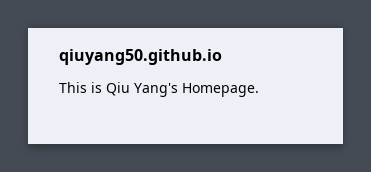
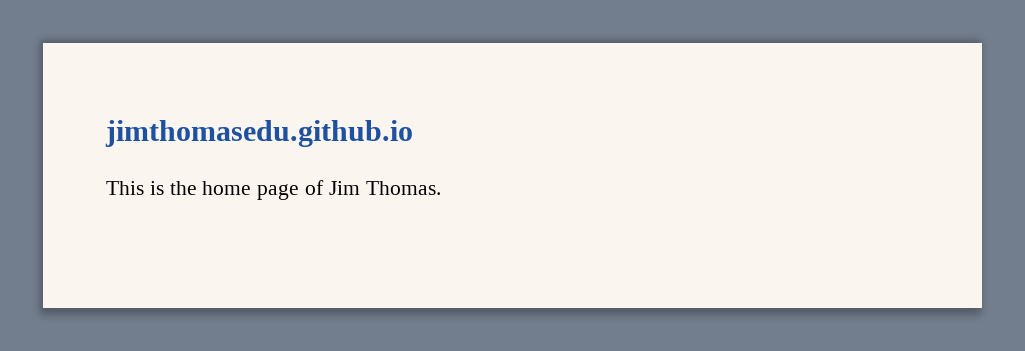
- qiuyang50.github.io
+ jimthomasedu.github.io
- This is Qiu Yang's Homepage.
+ This is the home page of Jim Thomas.

